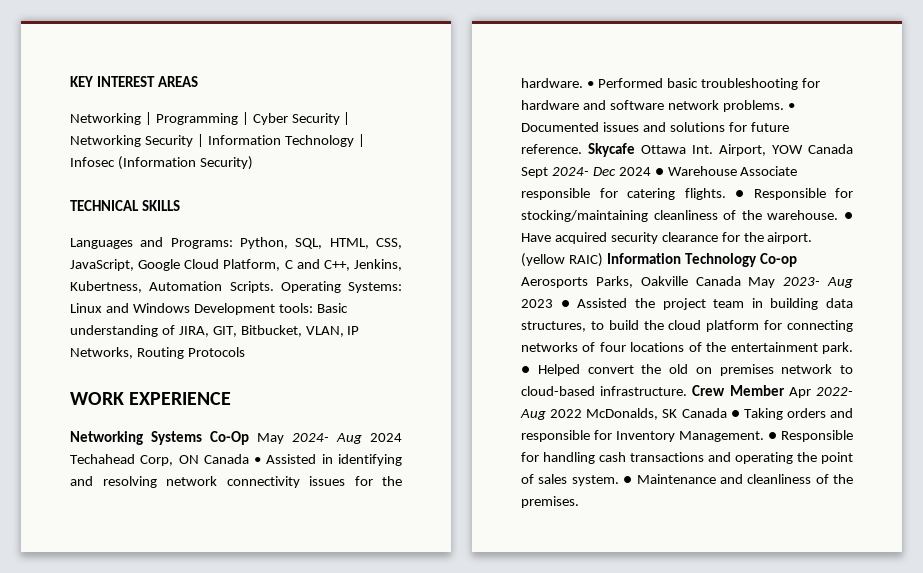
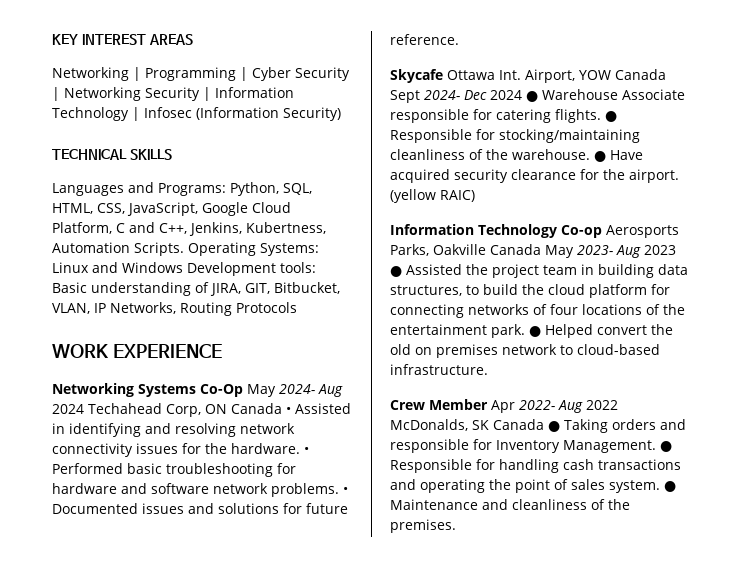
- • Documented issues and solutions for future reference. Skycafe Ottawa Int. Airport, YOW Canada Sept 2024- Dec 2024 ● Warehouse Associate responsible for catering flights.
+ • Documented issues and solutions for future reference.
+ Skycafe Ottawa Int. Airport, YOW Canada Sept 2024- Dec 2024 ● Warehouse Associate responsible for catering flights.
- (yellow RAIC) Information Technology Co-op Aerosports Parks, Oakville Canada May 2023- Aug 2023 ● Assisted the project team in building data structures, to build the cloud platform for connecting networks of four locations of the entertainment park.
+ (yellow RAIC)
+ Information Technology Co-op Aerosports Parks, Oakville Canada May 2023- Aug 2023 ● Assisted the project team in building data structures, to build the cloud platform for connecting networks of four locations of the entertainment park.
- ● Helped convert the old on premises network to cloud-based infrastructure. Crew Member Apr 2022- Aug 2022 McDonalds, SK Canada ● Taking orders and responsible for Inventory Management.
+ ● Helped convert the old on premises network to cloud-based infrastructure.
+ Crew Member Apr 2022- Aug 2022 McDonalds, SK Canada ● Taking orders and responsible for Inventory Management.

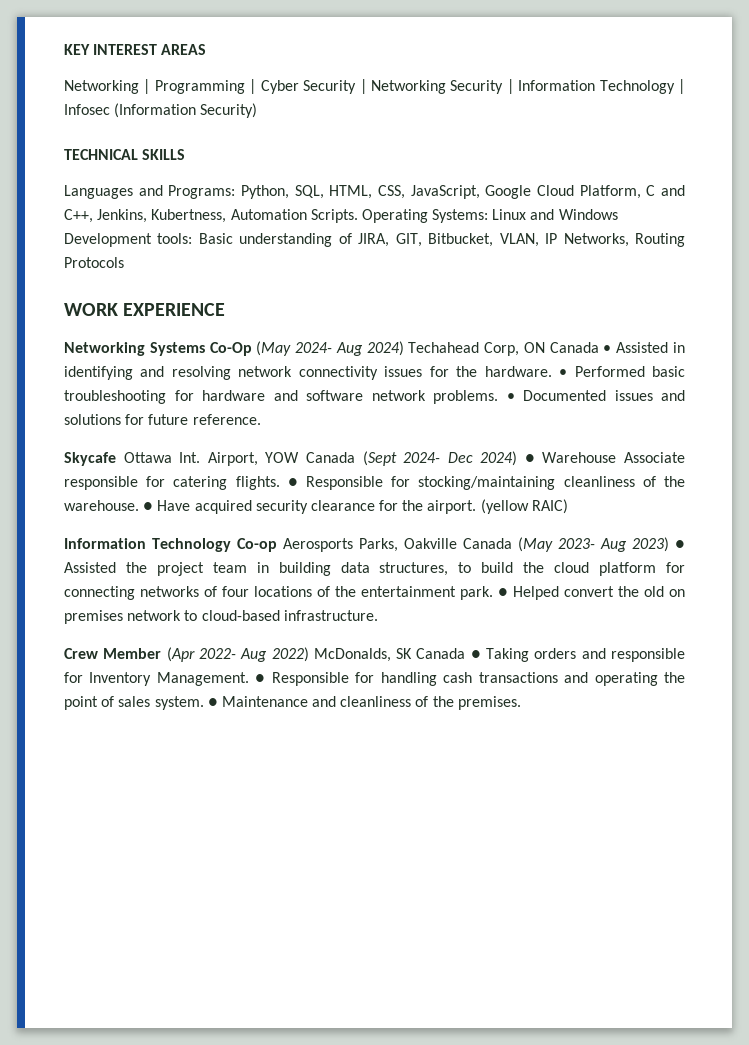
- Networking Systems Co-Op May 2024- Aug 2024 Techahead Corp, ON Canada • Assisted in identifying and resolving network connectivity issues for the hardware.
+ Networking Systems Co-Op (May 2024- Aug 2024) Techahead Corp, ON Canada • Assisted in identifying and resolving network connectivity issues for the hardware.
- Skycafe Ottawa Int. Airport, YOW Canada Sept 2024- Dec 2024 ● Warehouse Associate responsible for catering flights.
+ Skycafe Ottawa Int. Airport, YOW Canada (Sept 2024- Dec 2024) ● Warehouse Associate responsible for catering flights.
- Information Technology Co-op Aerosports Parks, Oakville Canada May 2023- Aug 2023 ● Assisted the project team in building data structures, to build the cloud platform for connecting networks of four locations of the entertainment park.
+ Information Technology Co-op Aerosports Parks, Oakville Canada (May 2023- Aug 2023) ● Assisted the project team in building data structures, to build the cloud platform for connecting networks of four locations of the entertainment park.
- Crew Member Apr 2022- Aug 2022 McDonalds, SK Canada ● Taking orders and responsible for Inventory Management.
+ Crew Member (Apr 2022- Aug 2022) McDonalds, SK Canada ● Taking orders and responsible for Inventory Management.

